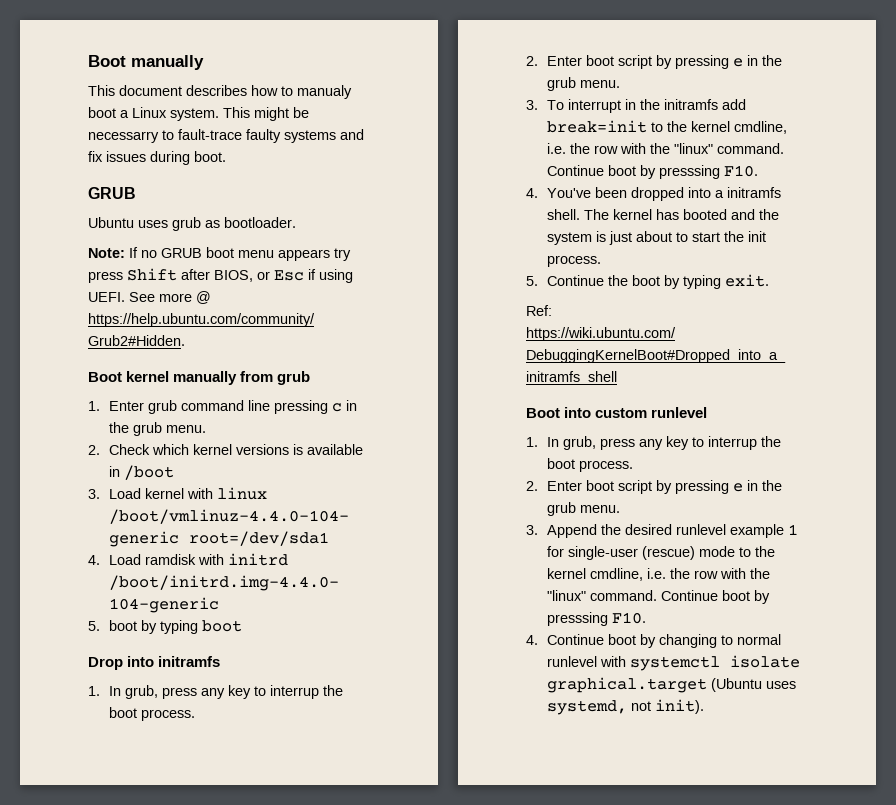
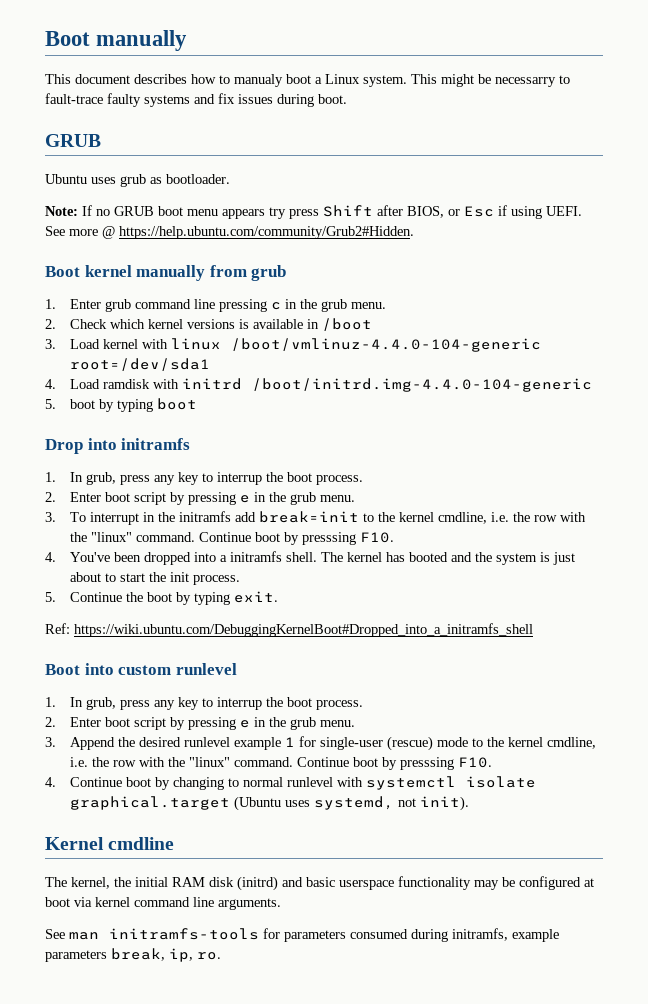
+ Kernel cmdline
+ The kernel, the initial RAM disk (initrd) and basic userspace functionality may be configured at boot via kernel command line arguments.
+ See man initramfs-tools for parameters consumed during initramfs, example parameters break, ip, ro.

